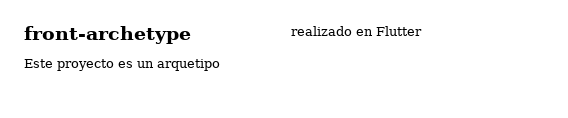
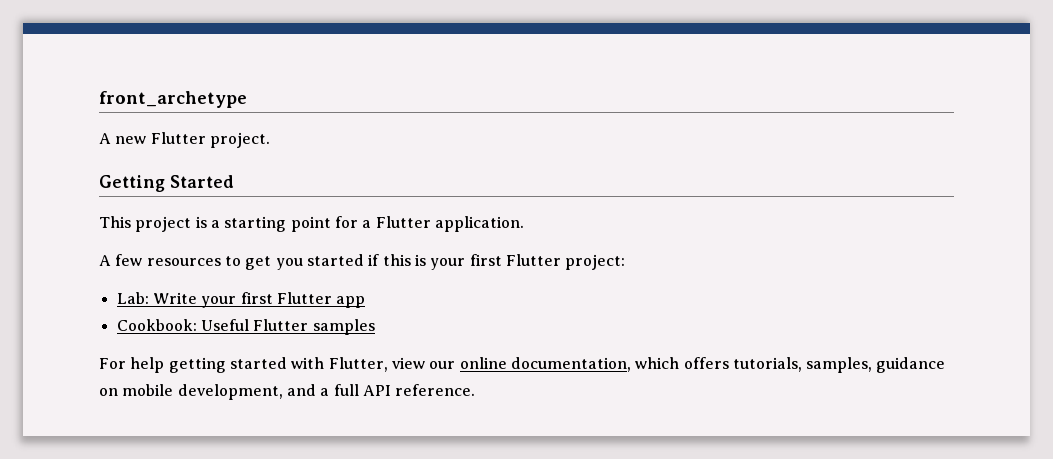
- front-archetype
- Este proyecto es un arquetipo realizado en Flutter
+ front_archetype
+ A new Flutter project.
+ Getting Started
+ This project is a starting point for a Flutter application.
+ A few resources to get you started if this is your first Flutter project:
+ Lab: Write your first Flutter app
+ Cookbook: Useful Flutter samples
+ For help getting started with Flutter, view our online documentation, which offers tutorials, samples, guidance on mobile development, and a full API reference.

